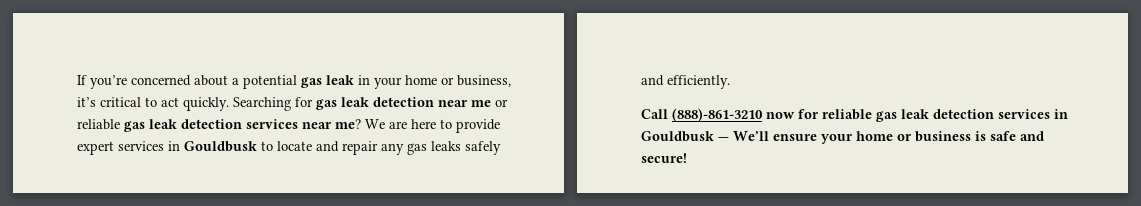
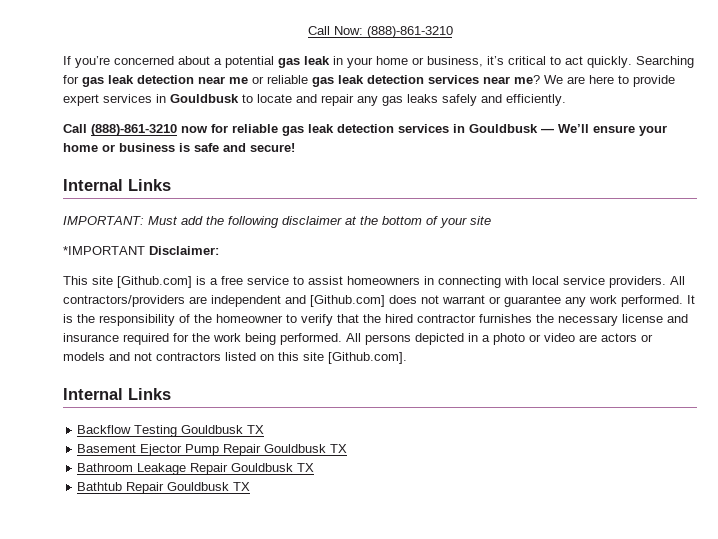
+ Call Now: (888)-861-3210
  Call (888)-861-3210 now for reliable gas leak detection services in Gouldbusk — We’ll ensure your home or business is safe and secure!
+ Internal Links
+ IMPORTANT: Must add the following disclaimer at the bottom of your site
+ *IMPORTANT Disclaimer:
+ This site [Github.com] is a free service to assist homeowners in connecting with local service providers. All contractors/providers are independent and [Github.com] does not warrant or guarantee any work performed. It is the responsibility of the homeowner to verify that the hired contractor furnishes the necessary license and insurance required for the work being performed. All persons depicted in a photo or video are actors or models and not contractors listed on this site [Github.com].
+ Internal Links
+ Backflow Testing Gouldbusk TX
+ Basement Ejector Pump Repair Gouldbusk TX
+ Bathroom Leakage Repair Gouldbusk TX
+ Bathtub Repair Gouldbusk TX

